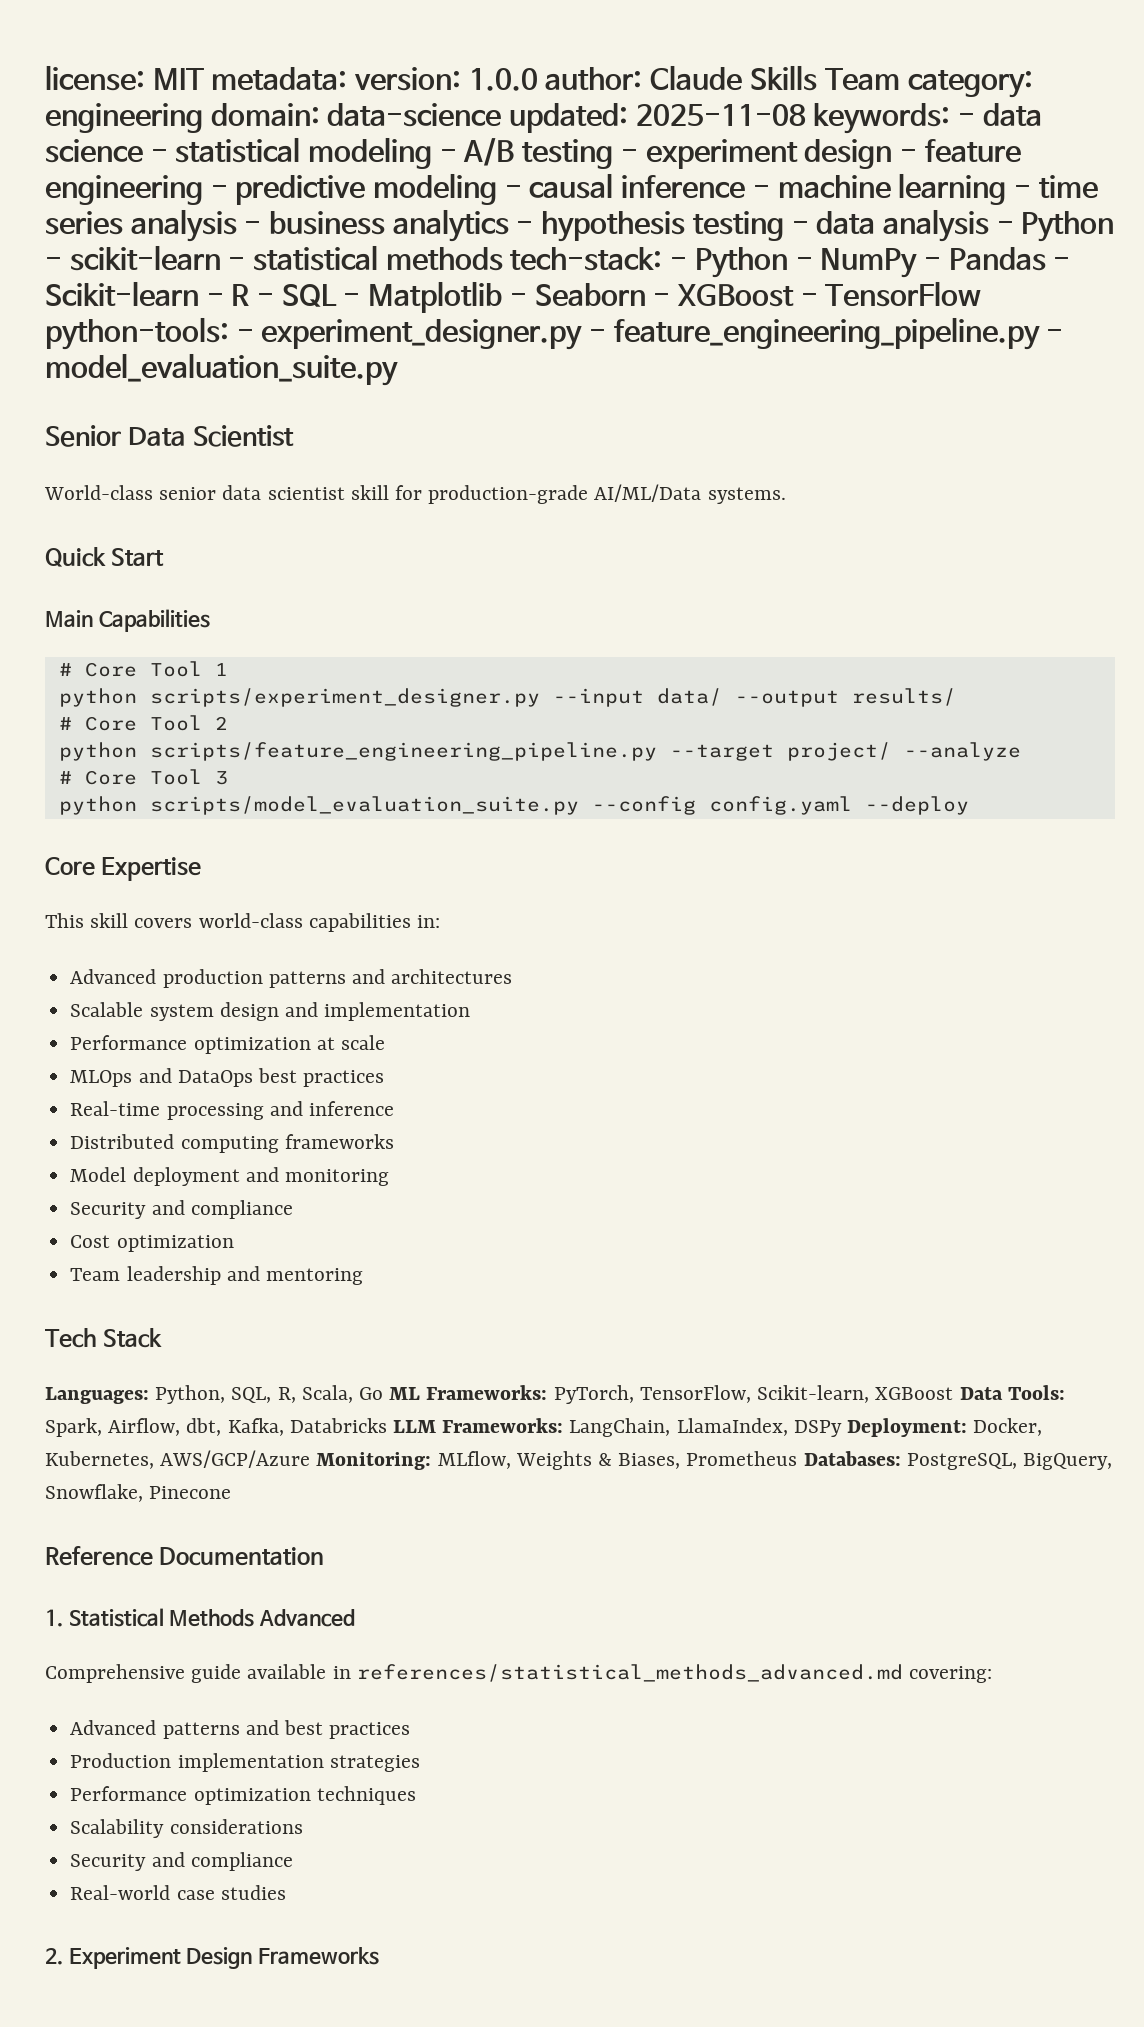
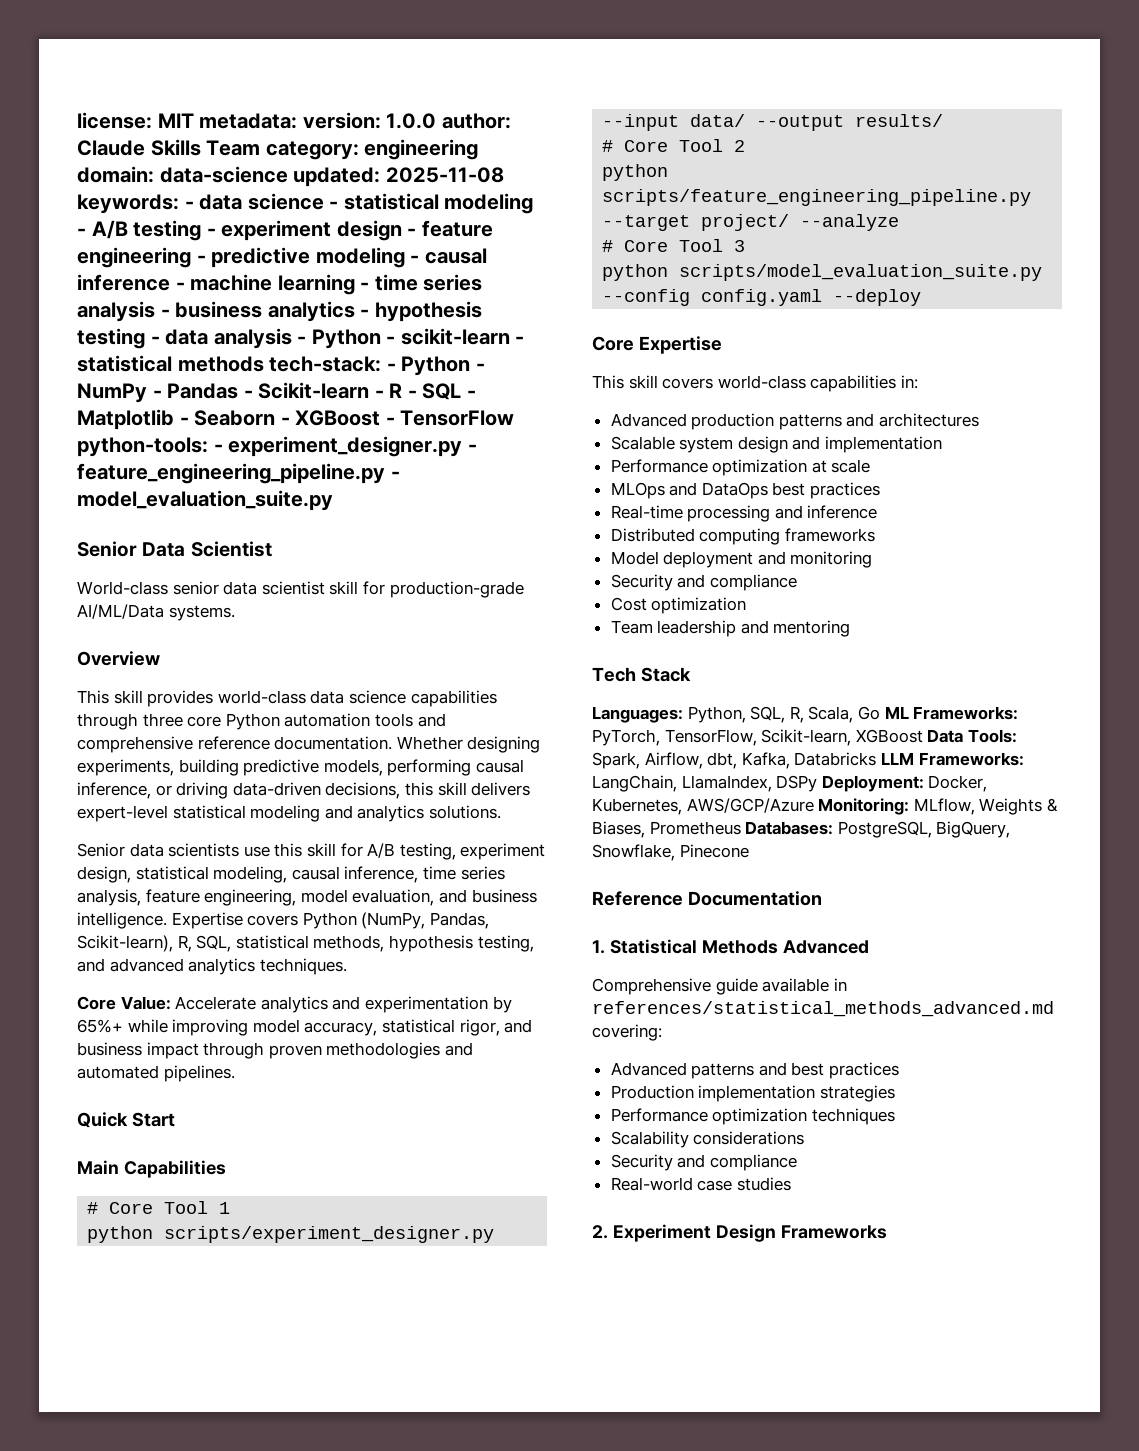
+ Overview
+ This skill provides world-class data science capabilities through three core Python automation tools and comprehensive reference documentation. Whether designing experiments, building predictive models, performing causal inference, or driving data-driven decisions, this skill delivers expert-level statistical modeling and analytics solutions.
+ Senior data scientists use this skill for A/B testing, experiment design, statistical modeling, causal inference, time series analysis, feature engineering, model evaluation, and business intelligence. Expertise covers Python (NumPy, Pandas, Scikit-learn), R, SQL, statistical methods, hypothesis testing, and advanced analytics techniques.
+ Core Value: Accelerate analytics and experimentation by 65%+ while improving model accuracy, statistical rigor, and business impact through proven methodologies and automated pipelines.

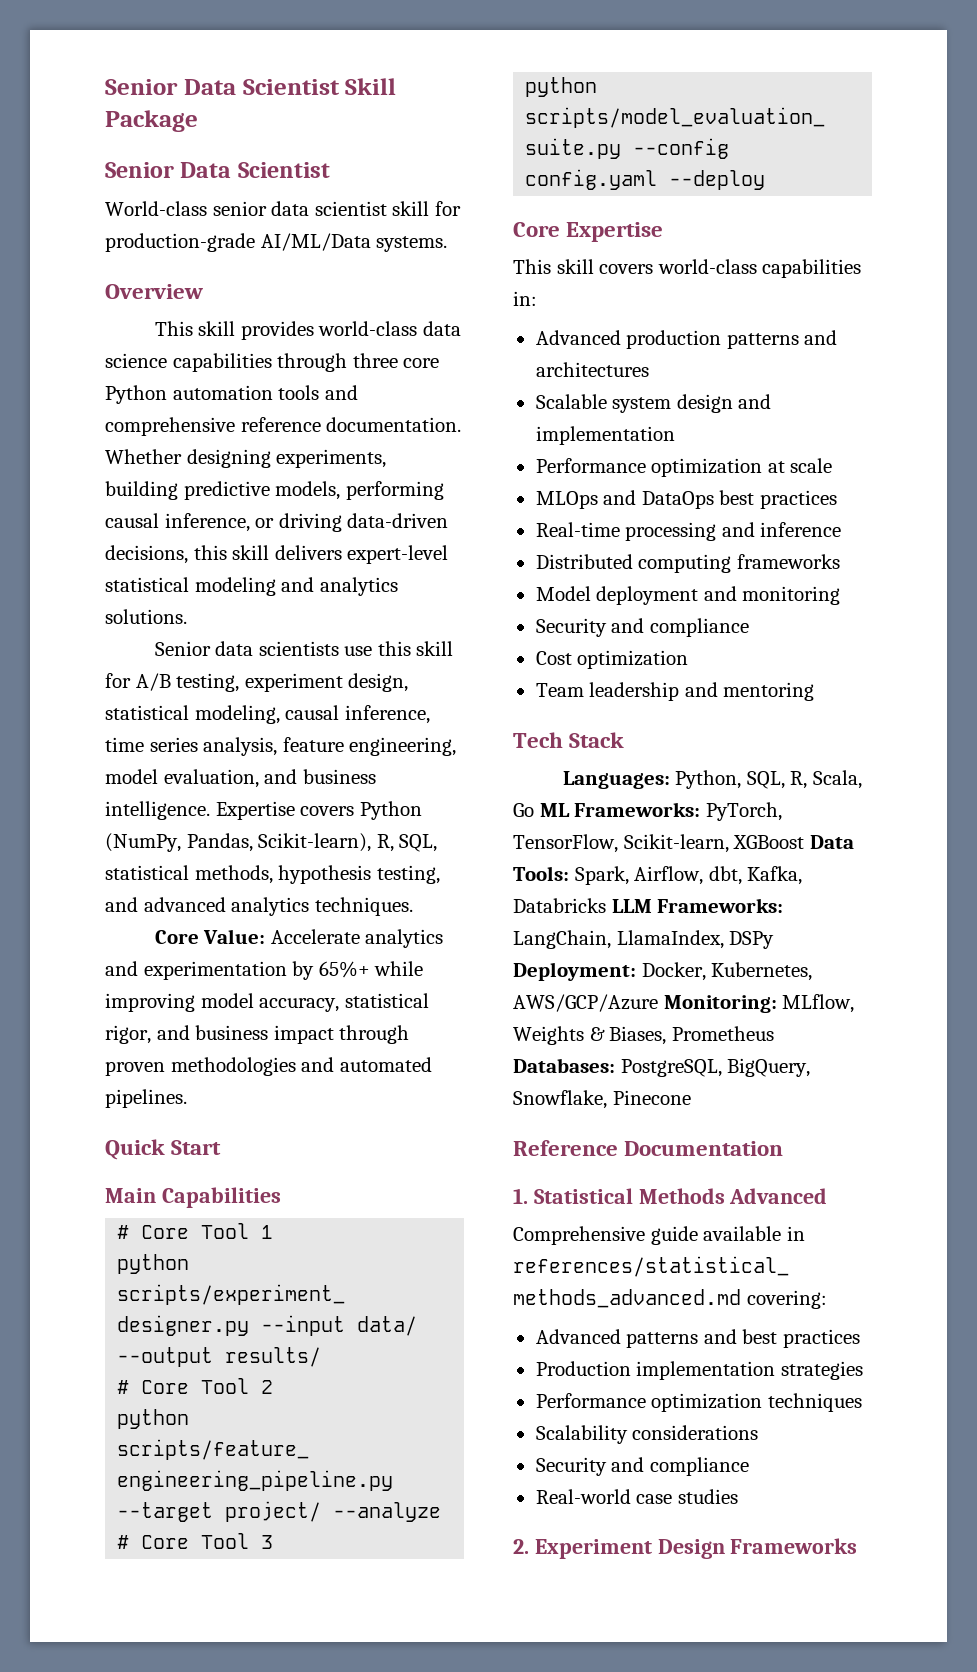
- license: MIT metadata: version: 1.0.0 author: Claude Skills Team category: engineering domain: data-science updated: 2025-11-08 keywords: - data science - statistical modeling - A/B testing - experiment design - feature engineering - predictive modeling - causal inference - machine learning - time series analysis - business analytics - hypothesis testing - data analysis - Python - scikit-learn - statistical methods tech-stack: - Python - NumPy - Pandas - Scikit-learn - R - SQL - Matplotlib - Seaborn - XGBoost - TensorFlow python-tools: - experiment_designer.py - feature_engineering_pipeline.py - model_evaluation_suite.py
+ Senior Data Scientist Skill Package

